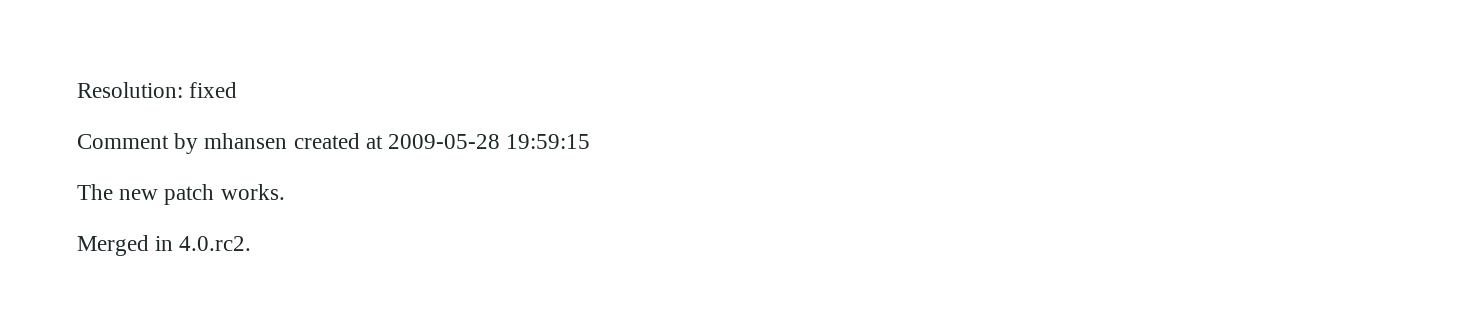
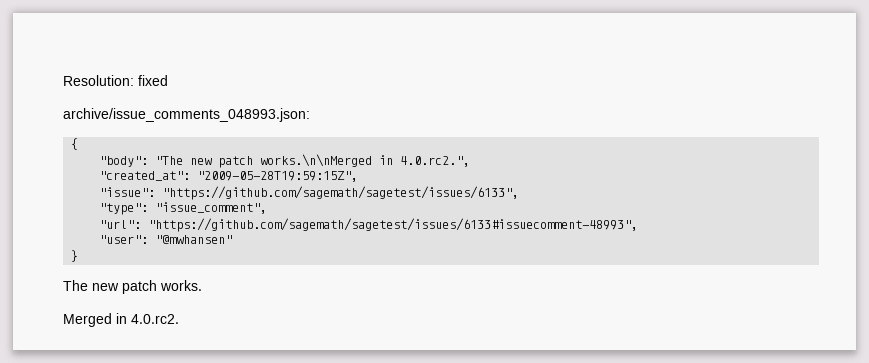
- Comment by mhansen created at 2009-05-28 19:59:15
+ archive/issue_comments_048993.json:
+ {
+ "body": "The new patch works.\n\nMerged in 4.0.rc2.",
+ "created_at": "2009-05-28T19:59:15Z",
+ "issue": "https://github.com/sagemath/sagetest/issues/6133",
+ "type": "issue_comment",
+ "url": "https://github.com/sagemath/sagetest/issues/6133#issuecomment-48993",
+ "user": "@mwhansen"
+ }

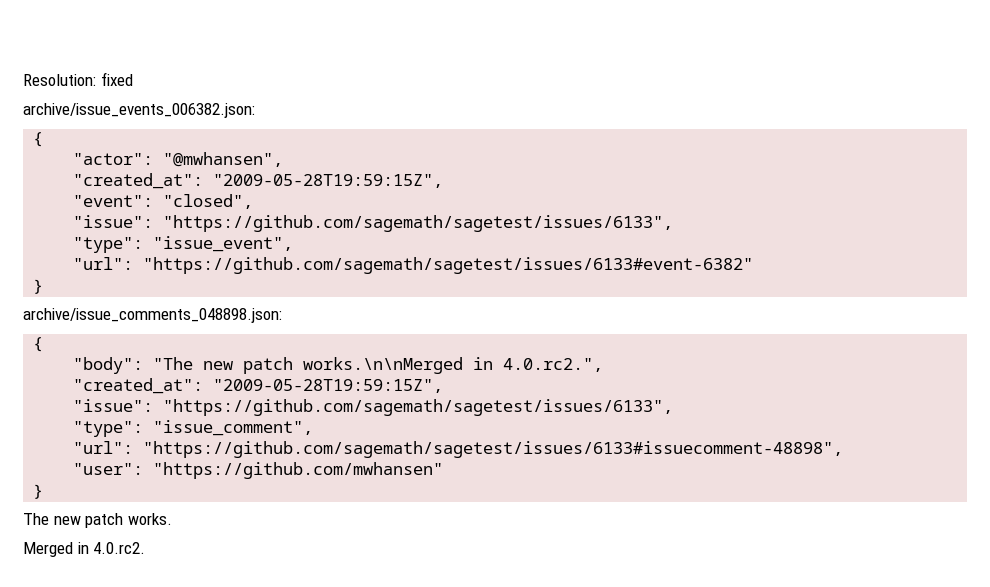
- archive/issue_comments_048993.json:
+ archive/issue_events_006382.json:
+ {
+ "actor": "@mwhansen",
+ "created_at": "2009-05-28T19:59:15Z",
+ "event": "closed",
+ "issue": "https://github.com/sagemath/sagetest/issues/6133",
+ "type": "issue_event",
+ "url": "https://github.com/sagemath/sagetest/issues/6133#event-6382"
+ }
+ archive/issue_comments_048898.json:
- "url": "https://github.com/sagemath/sagetest/issues/6133#issuecomment-48993",
+ "url": "https://github.com/sagemath/sagetest/issues/6133#issuecomment-48898",
- "user": "@mwhansen"
+ "user": "https://github.com/mwhansen"

